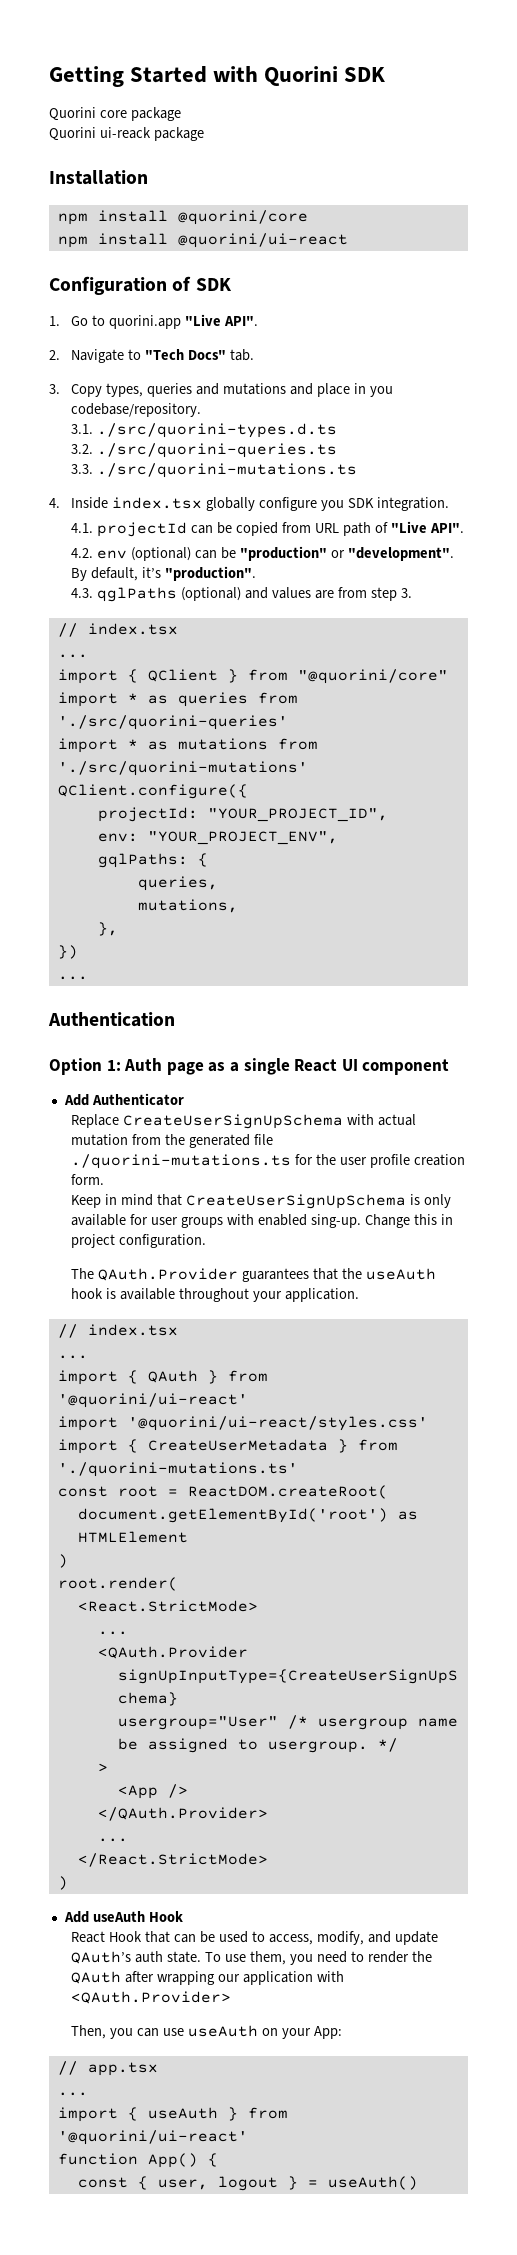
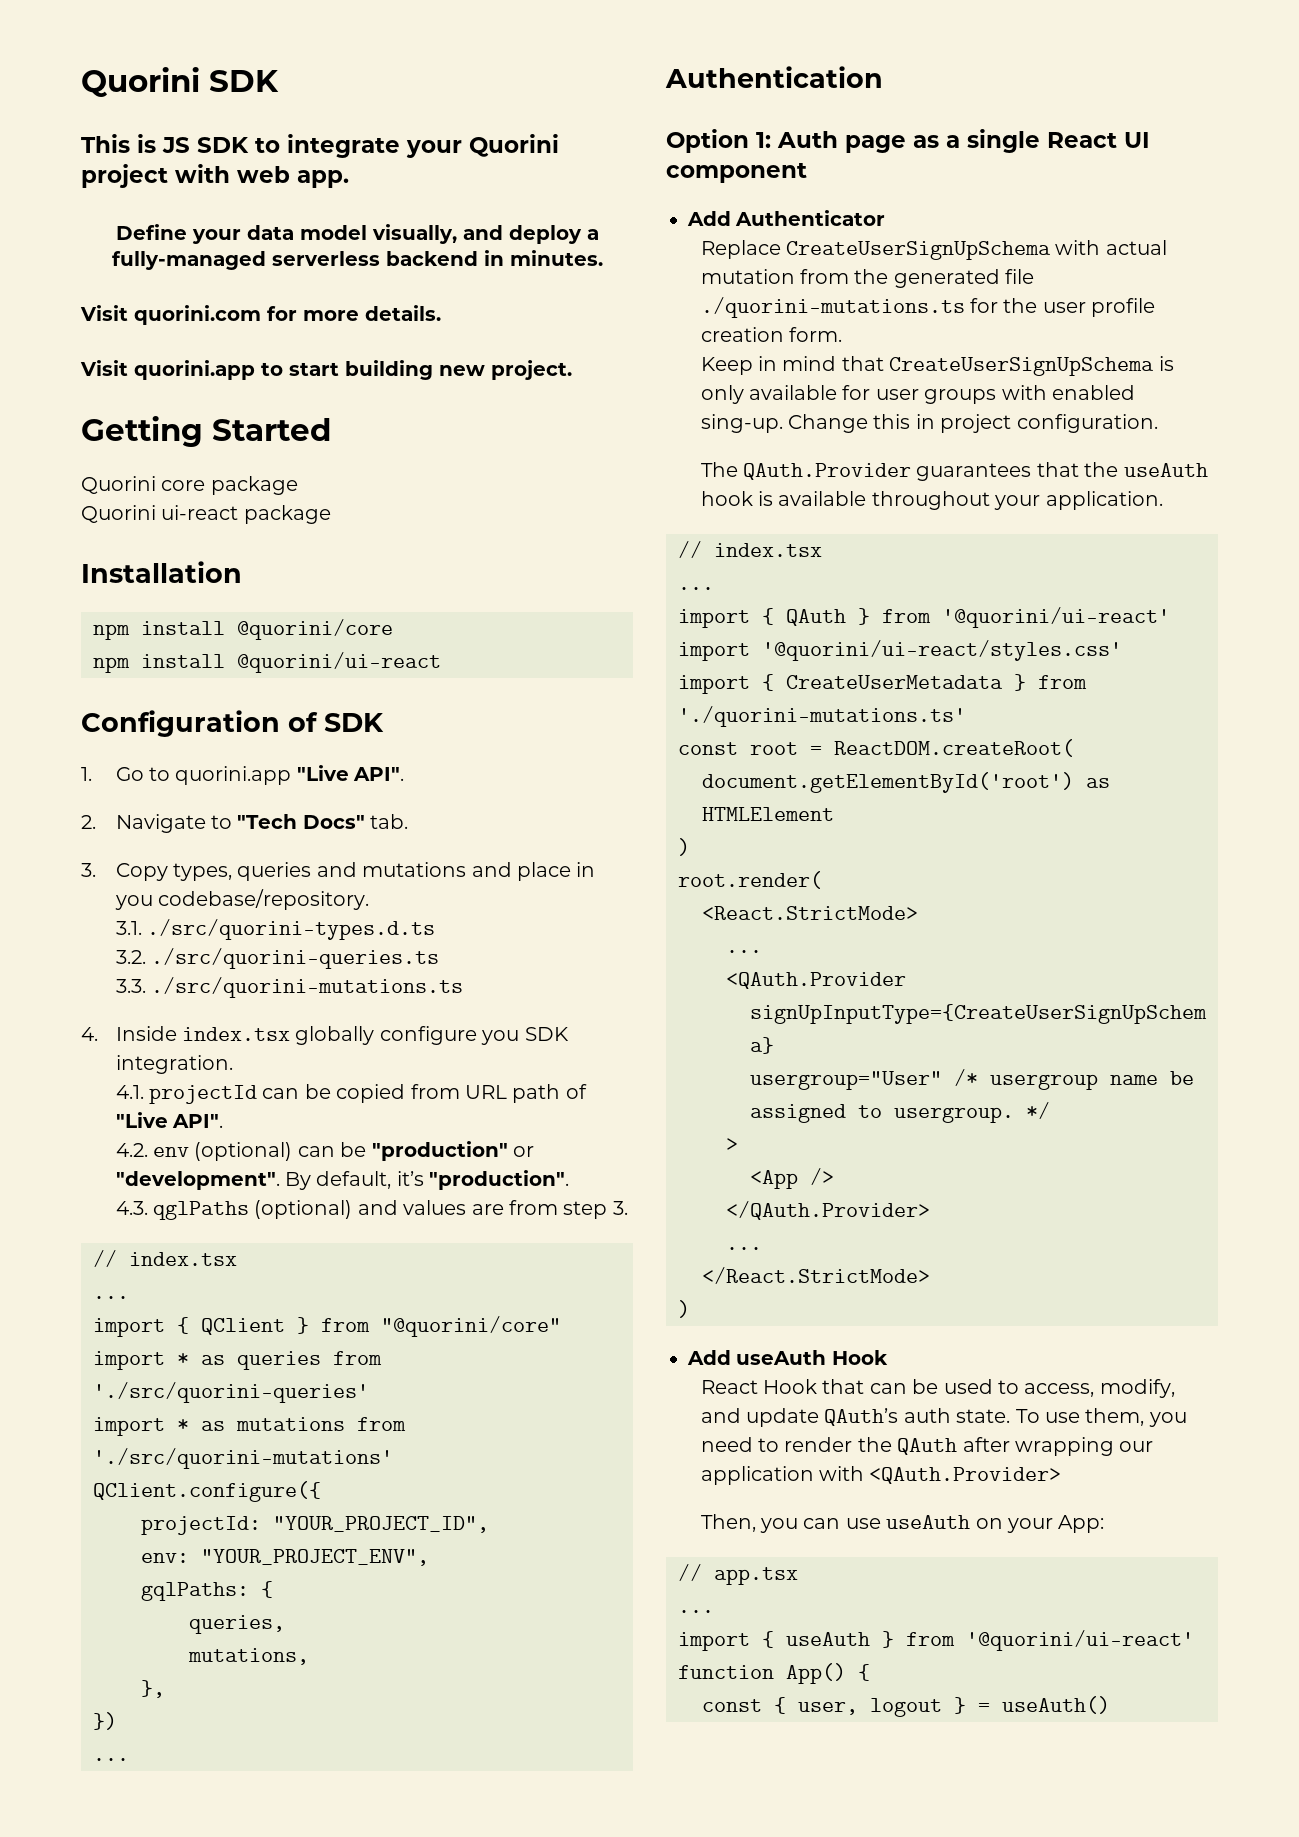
+ Quorini SDK
+ This is JS SDK to integrate your Quorini project with web app.
+ Define your data model visually, and deploy a fully-managed serverless backend in minutes.
+ Visit quorini.com for more details.
+ Visit quorini.app to start building new project.
- Getting Started with Quorini SDK
+ Getting Started
- Quorini ui-reack package
+ Quorini ui-react package

